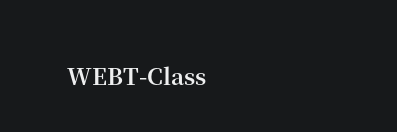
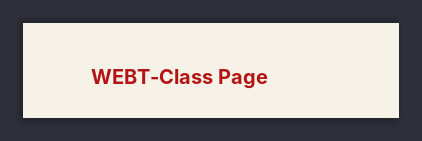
- WEBT-Class
+ WEBT-Class Page

